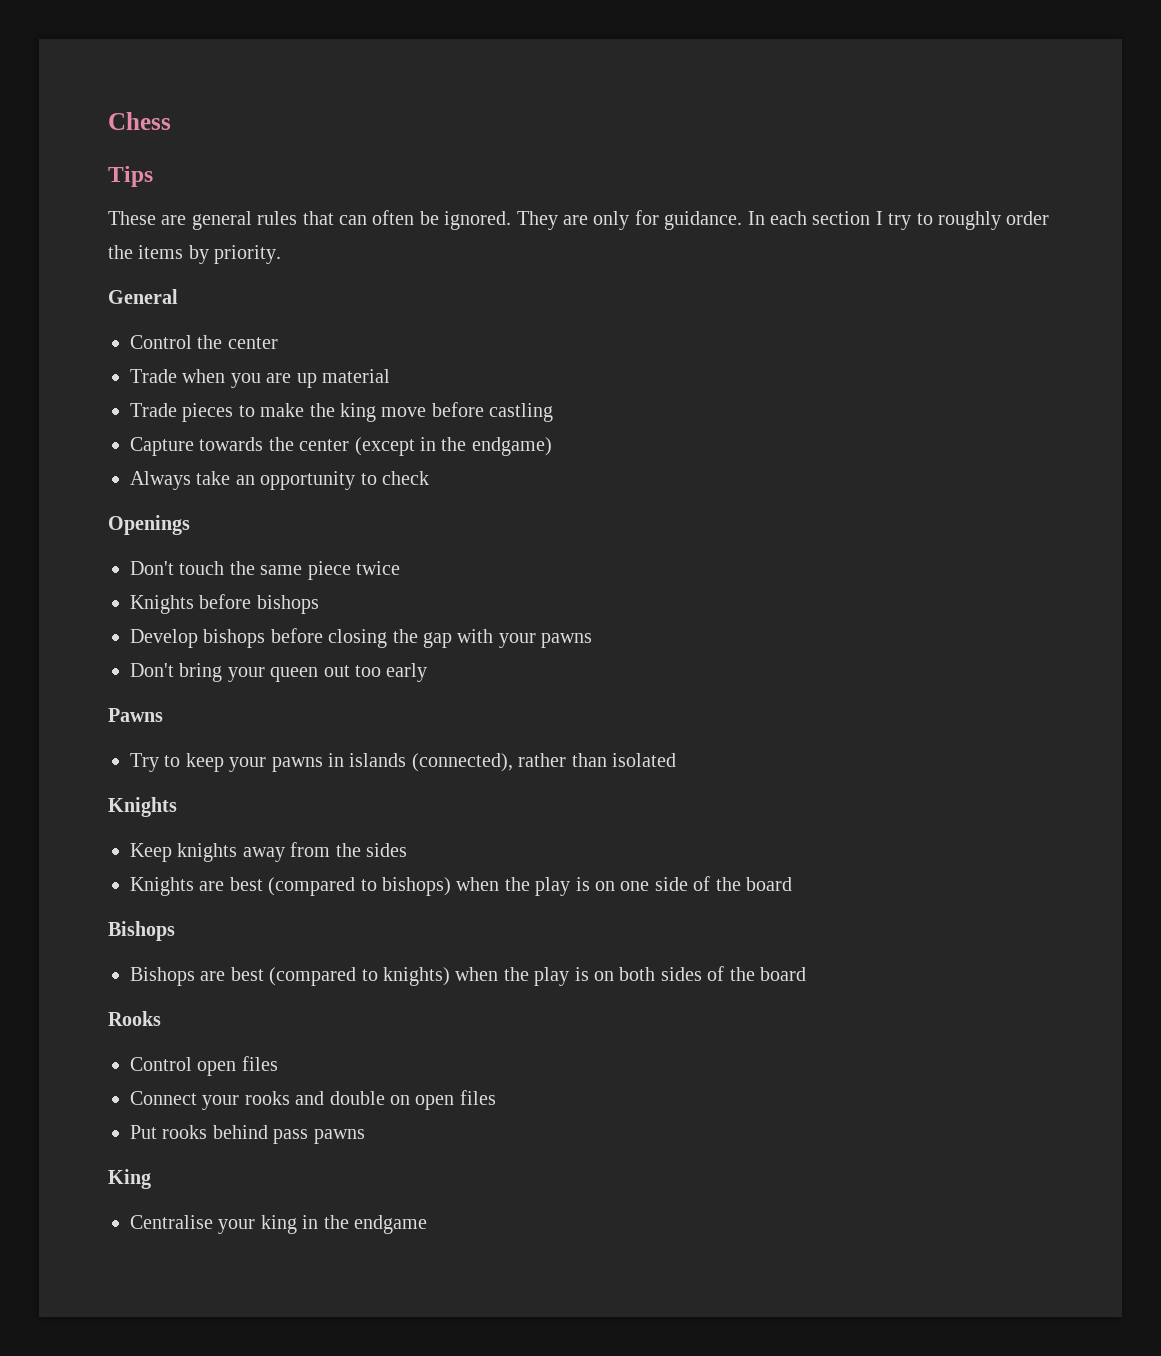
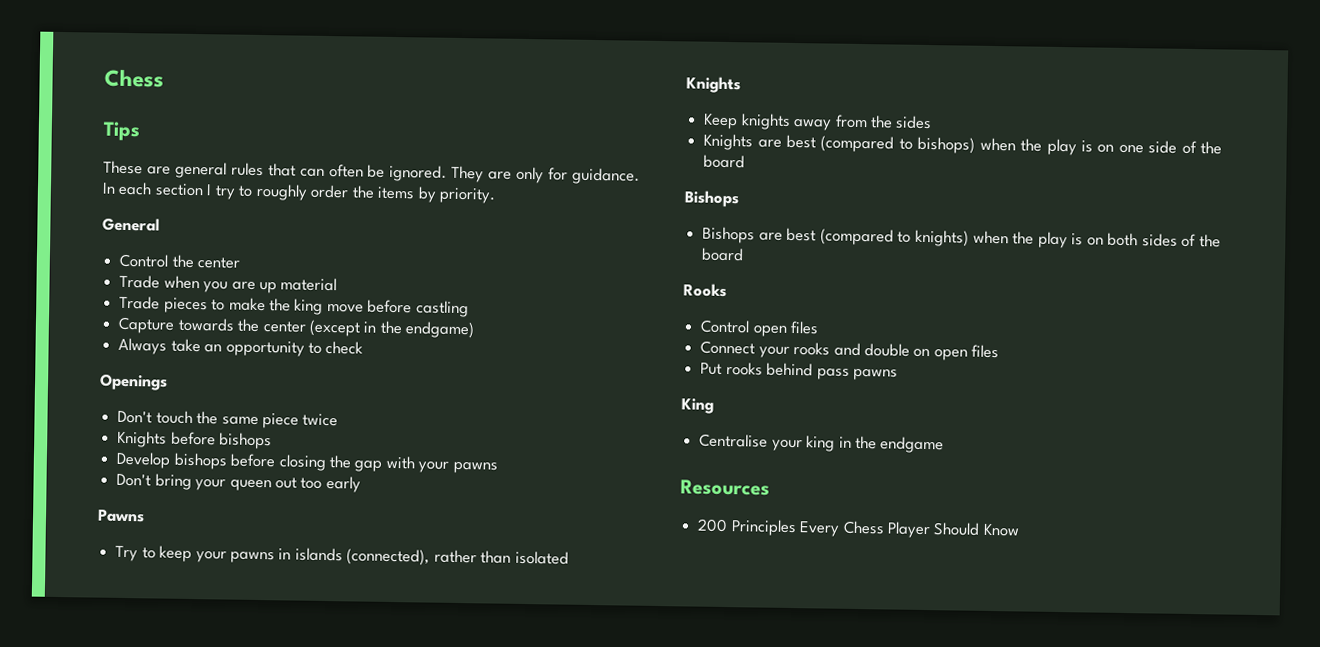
+ Resources
+ 200 Principles Every Chess Player Should Know

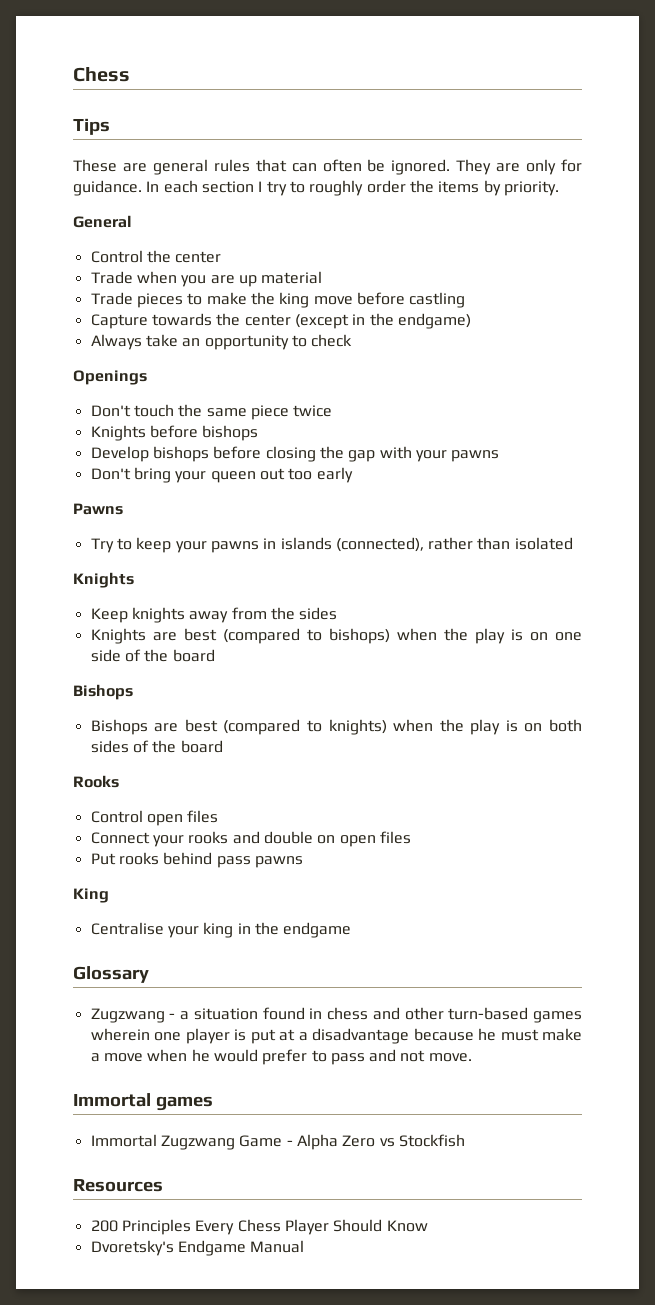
+ Glossary
+ Zugzwang - a situation found in chess and other turn-based games wherein one player is put at a disadvantage because he must make a move when he would prefer to pass and not move.
+ Immortal games
+ Immortal Zugzwang Game - Alpha Zero vs Stockfish
+ Dvoretsky's Endgame Manual

